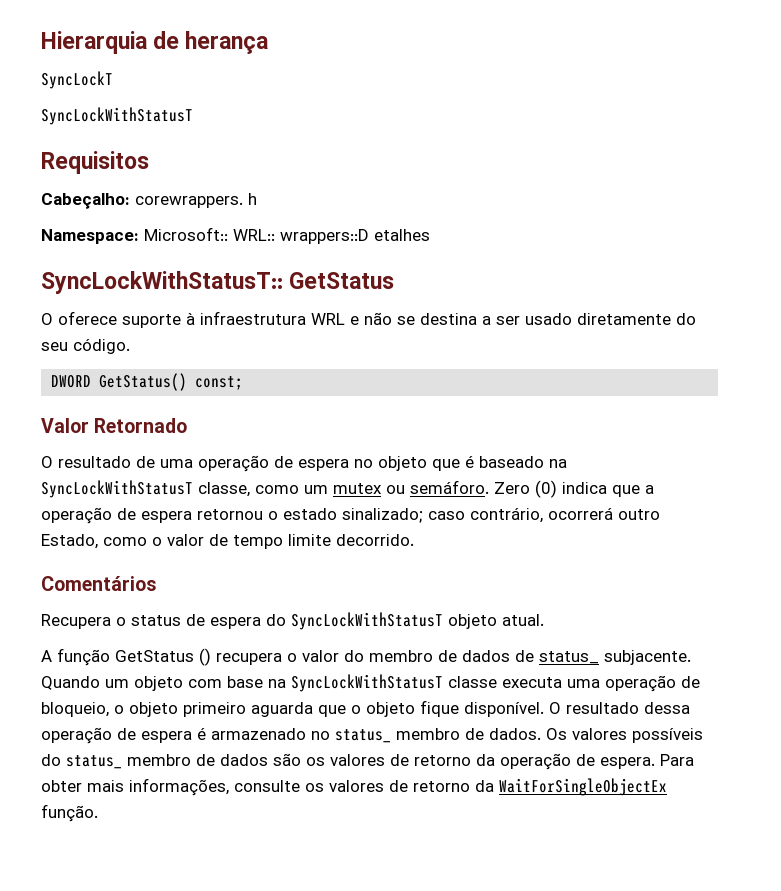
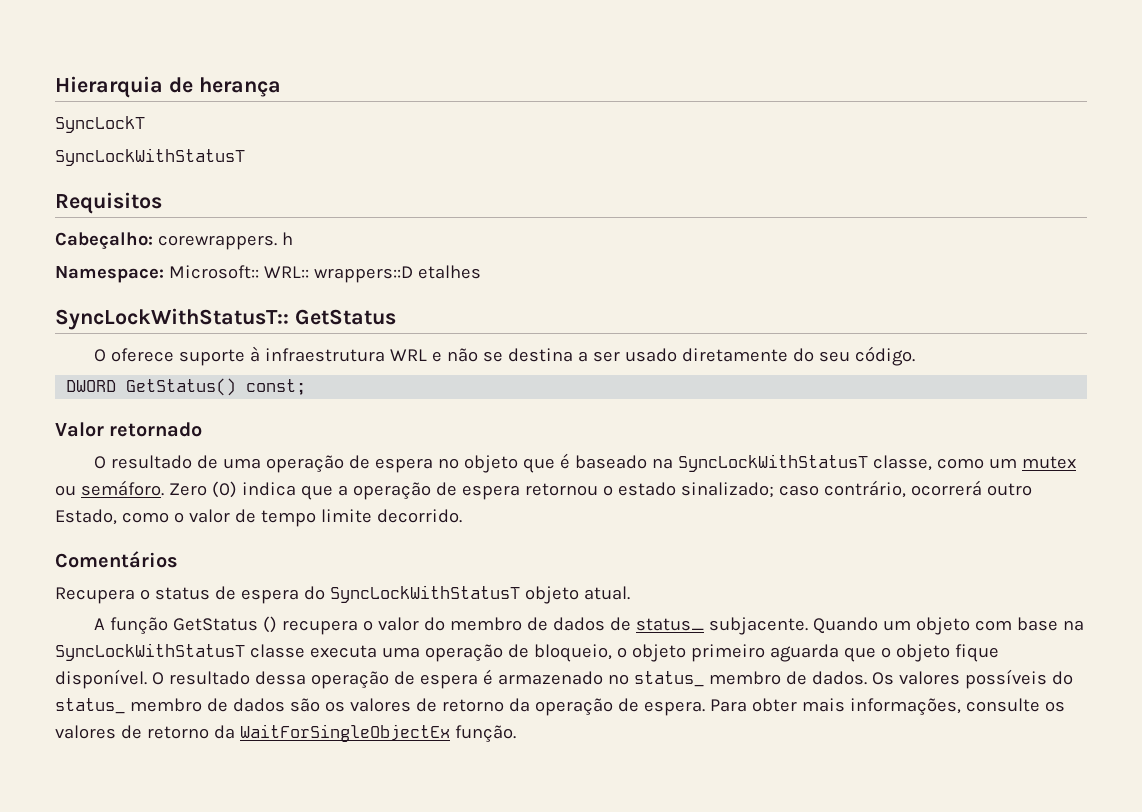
- Valor Retornado
+ Valor retornado

